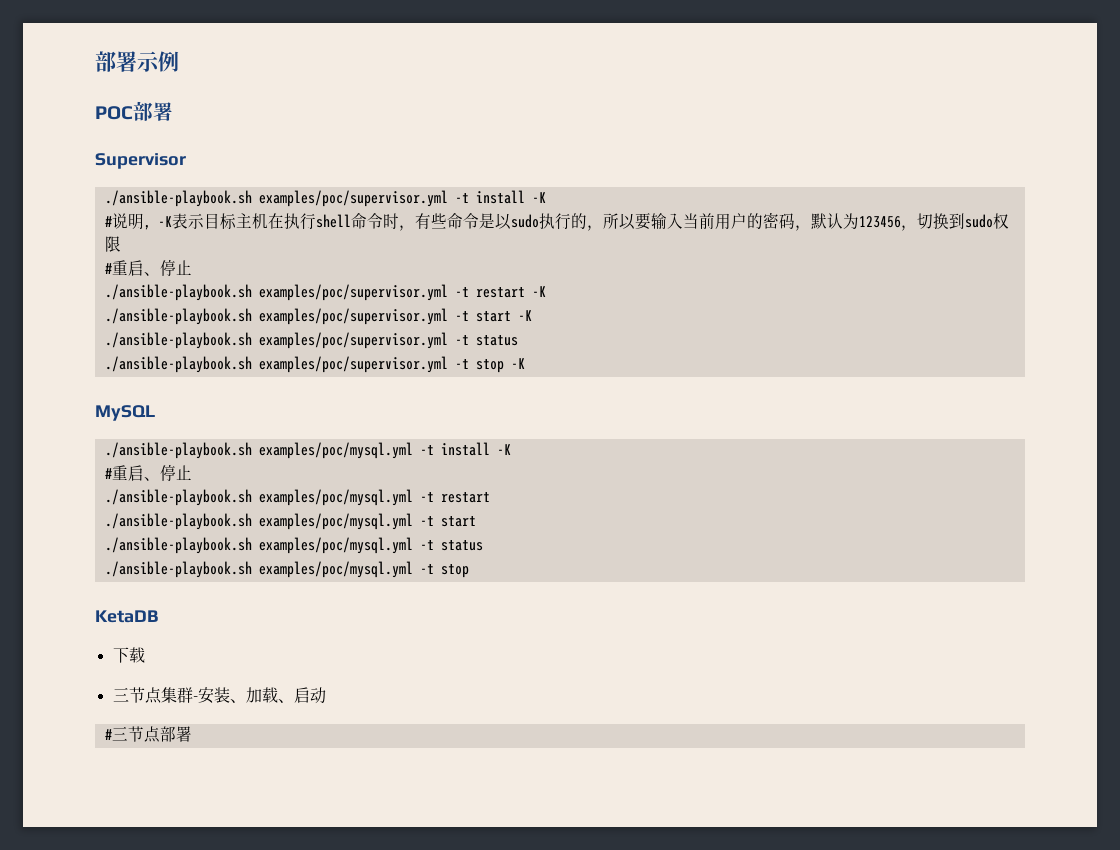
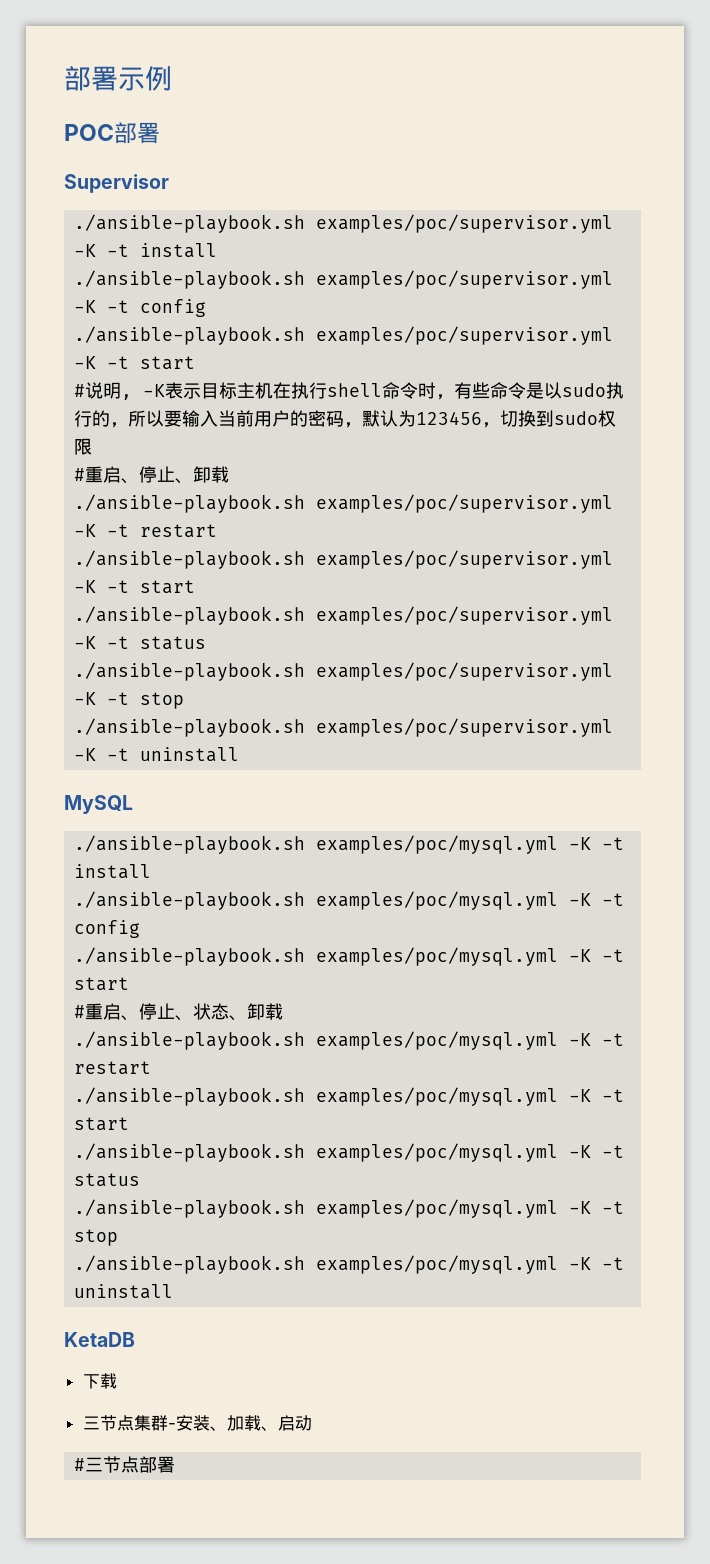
- ./ansible-playbook.sh examples/poc/supervisor.yml -t install -K
+ ./ansible-playbook.sh examples/poc/supervisor.yml -K -t install
+ ./ansible-playbook.sh examples/poc/supervisor.yml -K -t config
+ ./ansible-playbook.sh examples/poc/supervisor.yml -K -t start
  #说明, -K表示目标主机在执行shell命令时，有些命令是以sudo执行的，所以要输入当前用户的密码，默认为123456，切换到sudo权限
- #重启、停止
- ./ansible-playbook.sh examples/poc/supervisor.yml -t restart -K
- ./ansible-playbook.sh examples/poc/supervisor.yml -t start -K
- ./ansible-playbook.sh examples/poc/supervisor.yml -t status
+ #重启、停止、卸载
+ ./ansible-playbook.sh examples/poc/supervisor.yml -K -t restart
+ ./ansible-playbook.sh examples/poc/supervisor.yml -K -t start
+ ./ansible-playbook.sh examples/poc/supervisor.yml -K -t status
- ./ansible-playbook.sh examples/poc/supervisor.yml -t stop -K
+ ./ansible-playbook.sh examples/poc/supervisor.yml -K -t stop
+ ./ansible-playbook.sh examples/poc/supervisor.yml -K -t uninstall
- ./ansible-playbook.sh examples/poc/mysql.yml -t install -K
- #重启、停止
- ./ansible-playbook.sh examples/poc/mysql.yml -t restart
- ./ansible-playbook.sh examples/poc/mysql.yml -t start
+ ./ansible-playbook.sh examples/poc/mysql.yml -K -t install
+ ./ansible-playbook.sh examples/poc/mysql.yml -K -t config
+ ./ansible-playbook.sh examples/poc/mysql.yml -K -t start
+ #重启、停止、状态、卸载
+ ./ansible-playbook.sh examples/poc/mysql.yml -K -t restart
+ ./ansible-playbook.sh examples/poc/mysql.yml -K -t start
- ./ansible-playbook.sh examples/poc/mysql.yml -t status
+ ./ansible-playbook.sh examples/poc/mysql.yml -K -t status
- ./ansible-playbook.sh examples/poc/mysql.yml -t stop
+ ./ansible-playbook.sh examples/poc/mysql.yml -K -t stop
+ ./ansible-playbook.sh examples/poc/mysql.yml -K -t uninstall

